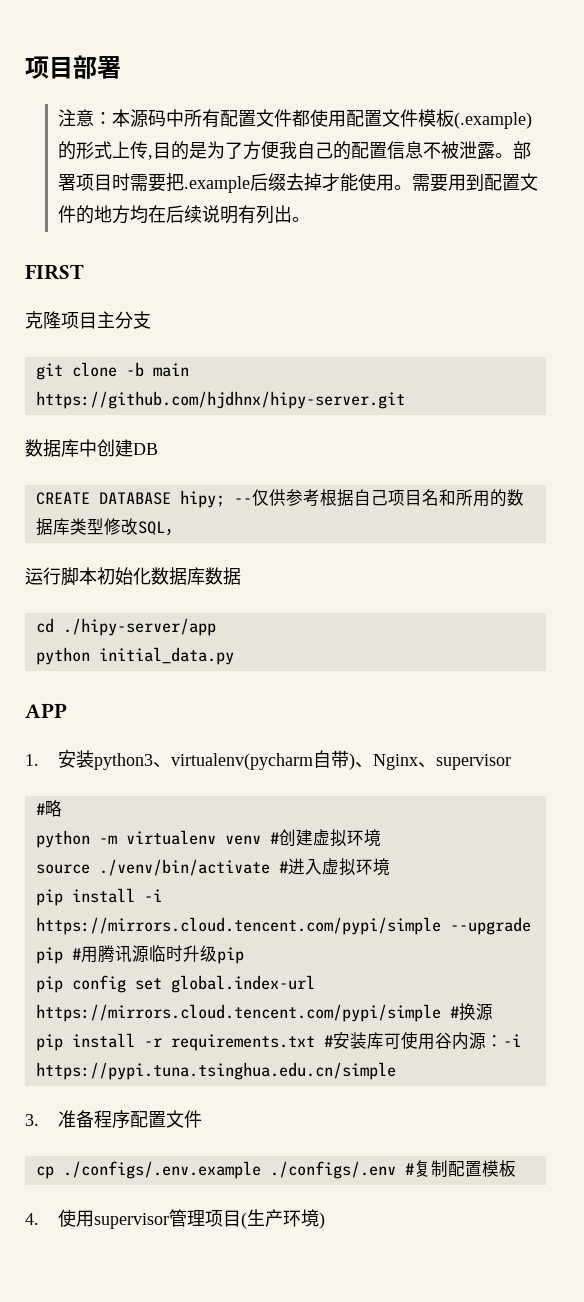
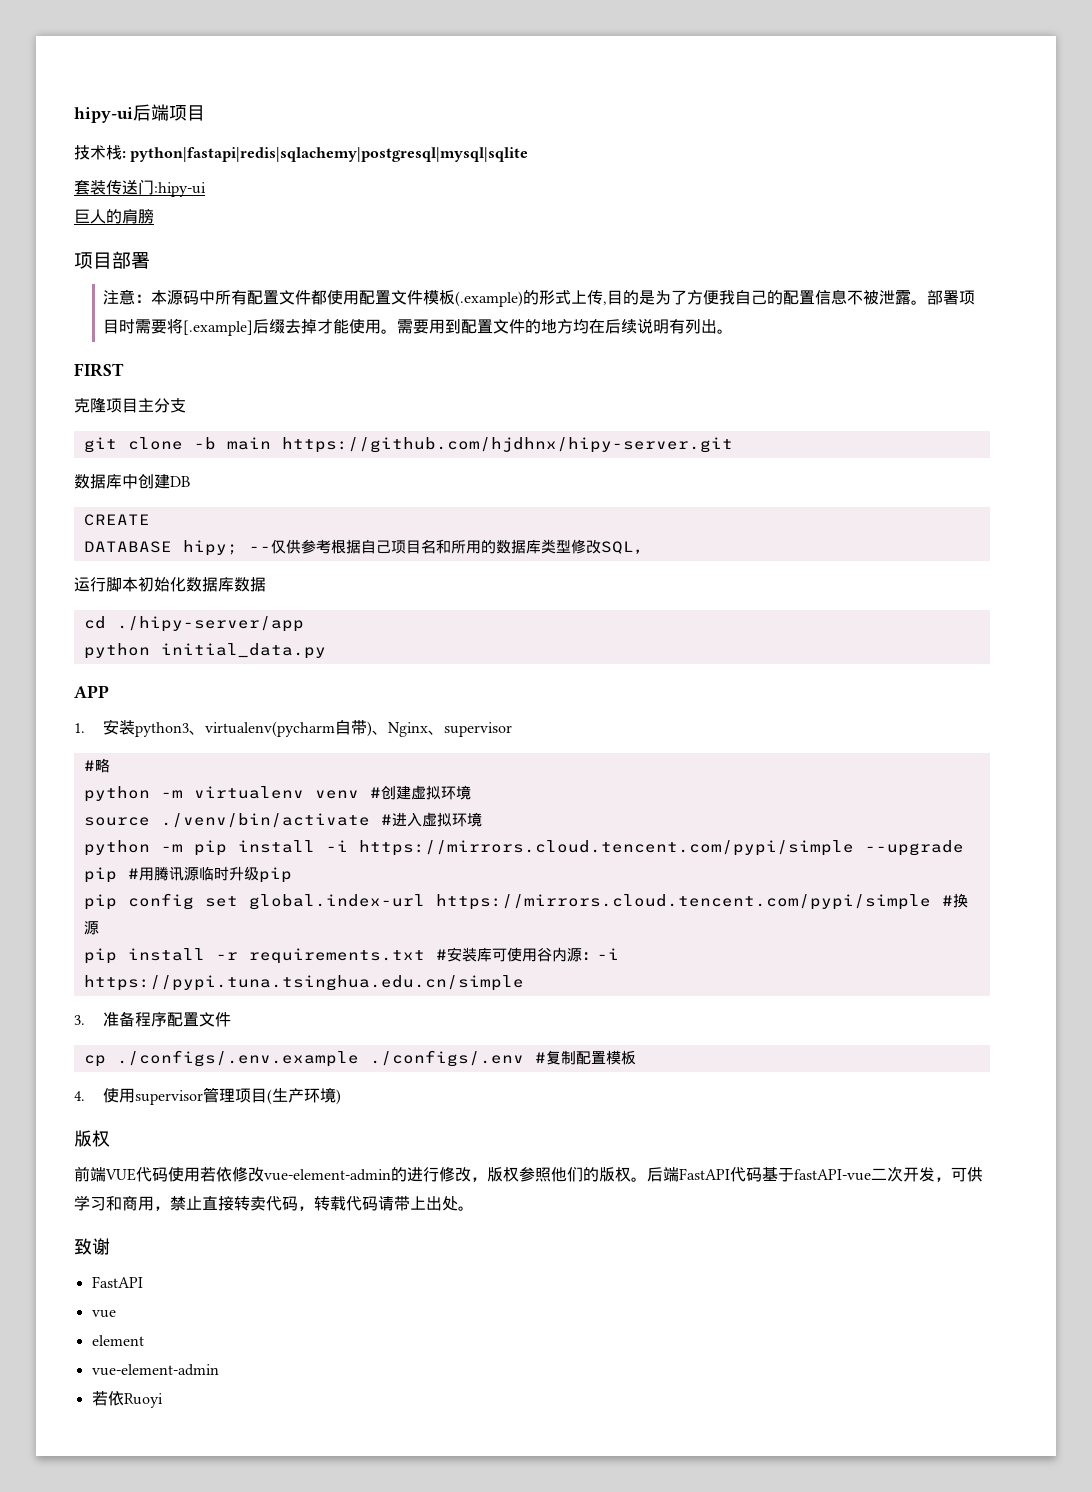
+ hipy-ui后端项目
+ 技术栈: python|fastapi|redis|sqlachemy|postgresql|mysql|sqlite
+ 套装传送门:hipy-ui
+ 巨人的肩膀
- 部署项目时需要把.example后缀去掉才能使用。
+ 部署项目时需要将[.example]后缀去掉才能使用。
- CREATE DATABASE hipy; --仅供参考根据自己项目名和所用的数据库类型修改SQL，
+ CREATE
+ DATABASE hipy; --仅供参考根据自己项目名和所用的数据库类型修改SQL，
- pip install -i https://mirrors.cloud.tencent.com/pypi/simple --upgrade pip #用腾讯源临时升级pip
+ python -m pip install -i https://mirrors.cloud.tencent.com/pypi/simple --upgrade pip #用腾讯源临时升级pip
  4.使用supervisor管理项目(生产环境)
+ 版权
+ 前端VUE代码使用若依修改vue-element-admin的进行修改，版权参照他们的版权。后端FastAPI代码基于fastAPI-vue二次开发，可供学习和商用，禁止直接转卖代码，转载代码请带上出处。
+ 致谢
+ FastAPI
+ vue
+ element
+ vue-element-admin
+ 若依Ruoyi

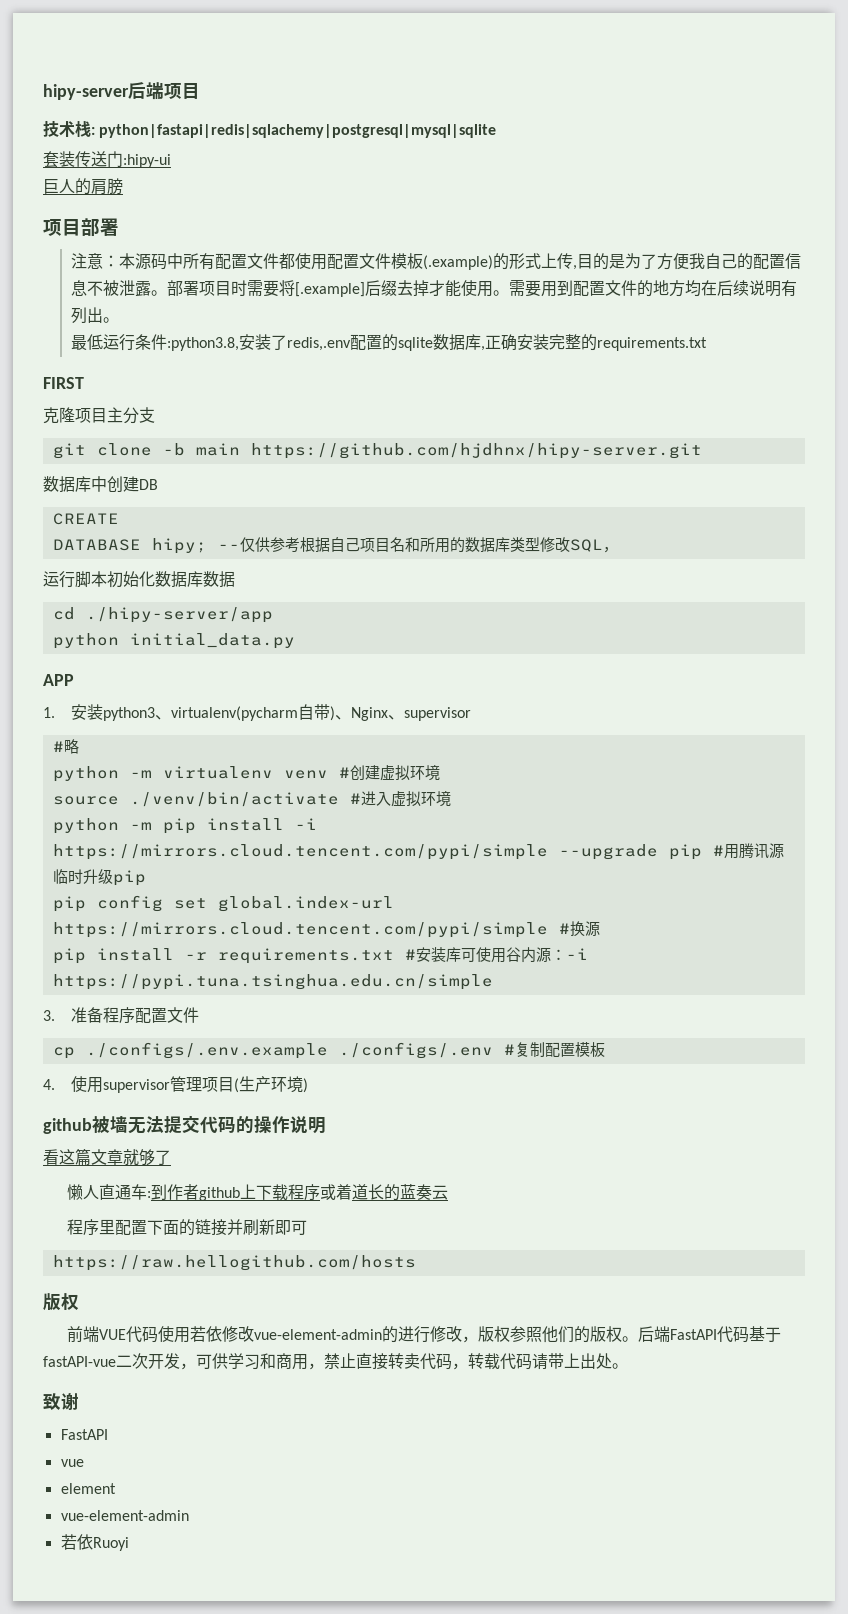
- hipy-ui后端项目
+ hipy-server后端项目
+ 最低运行条件:python3.8,安装了redis,.env配置的sqlite数据库,正确安装完整的requirements.txt
+ github被墙无法提交代码的操作说明
+ 看这篇文章就够了
+ 懒人直通车:到作者github上下载程序或着道长的蓝奏云
+ 程序里配置下面的链接并刷新即可
+ https://raw.hellogithub.com/hosts

